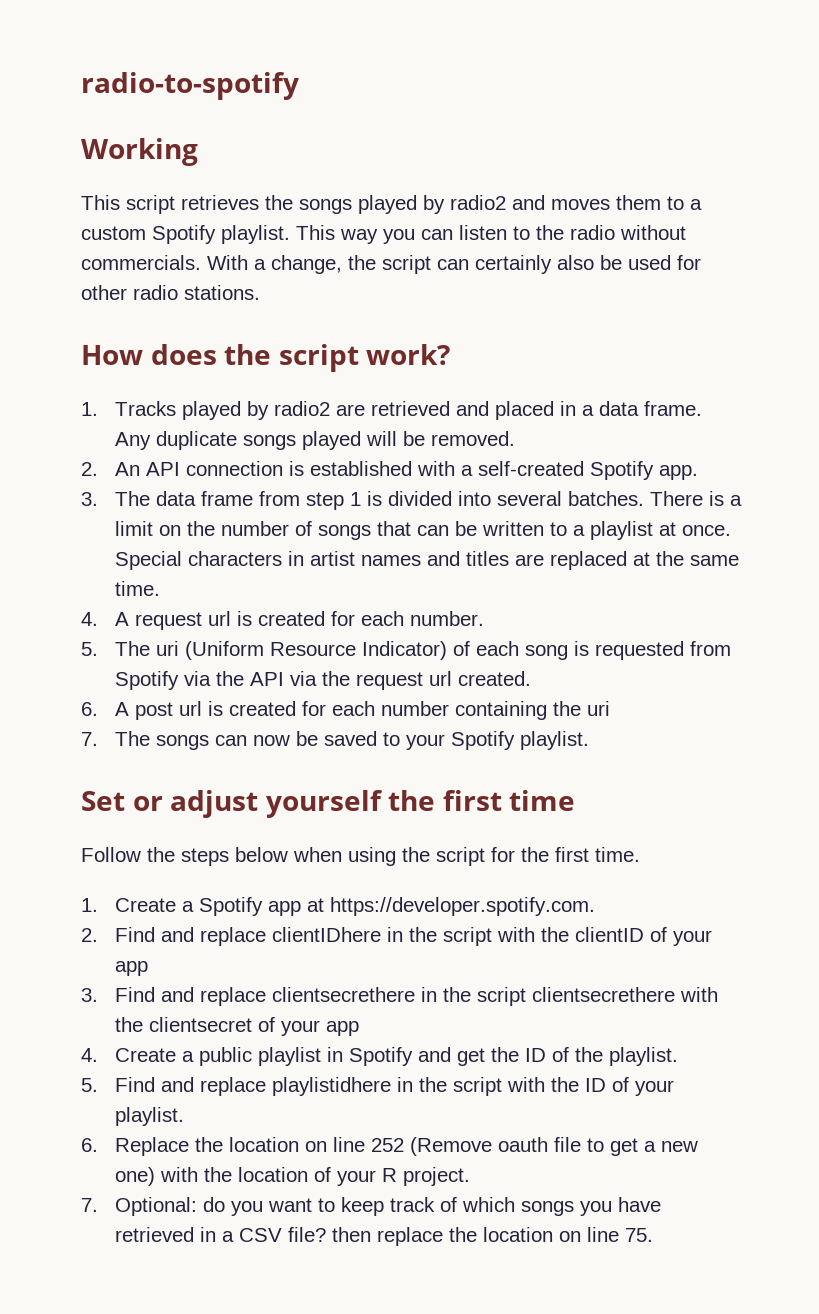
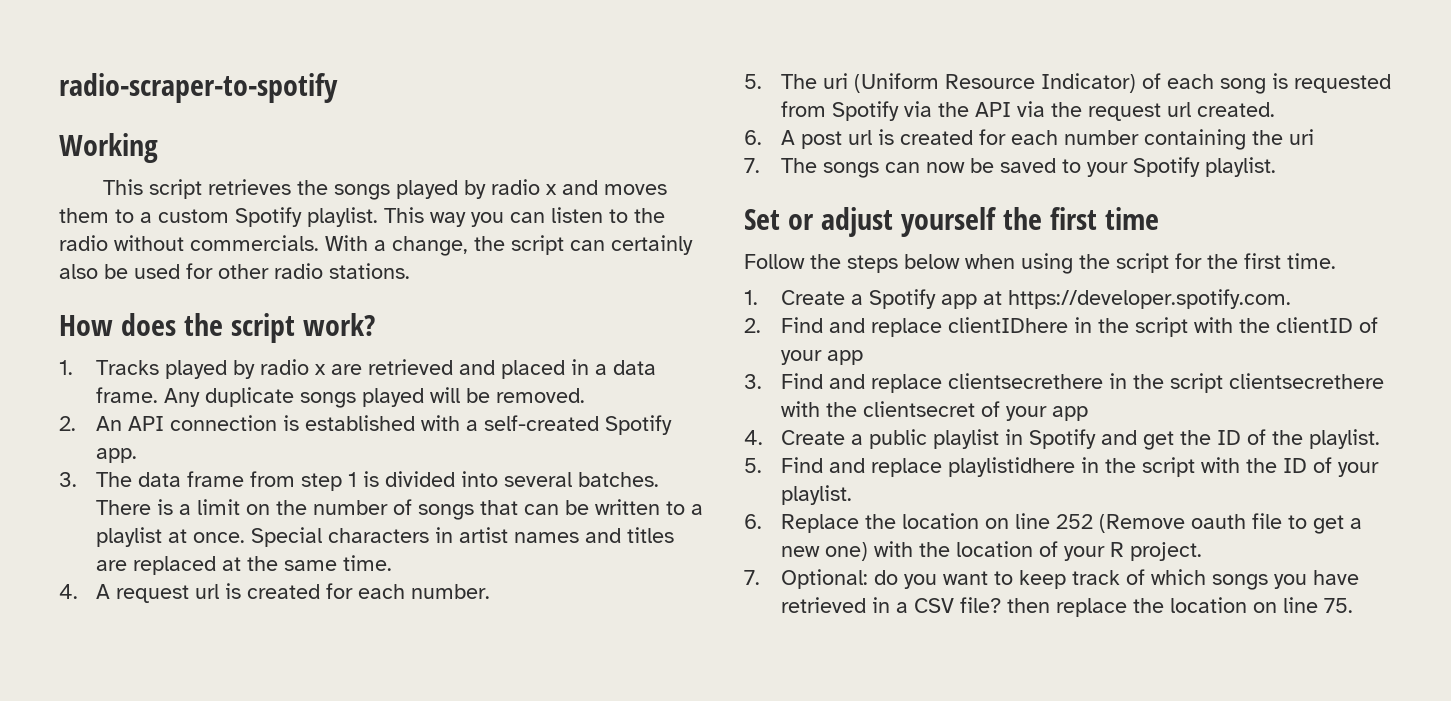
- radio-to-spotify
+ radio-scraper-to-spotify
- This script retrieves the songs played by radio2 and moves them to a custom Spotify playlist.
+ This script retrieves the songs played by radio x and moves them to a custom Spotify playlist.
- 1. Tracks played by radio2 are retrieved and placed in a data frame.
+ 1. Tracks played by radio x are retrieved and placed in a data frame.

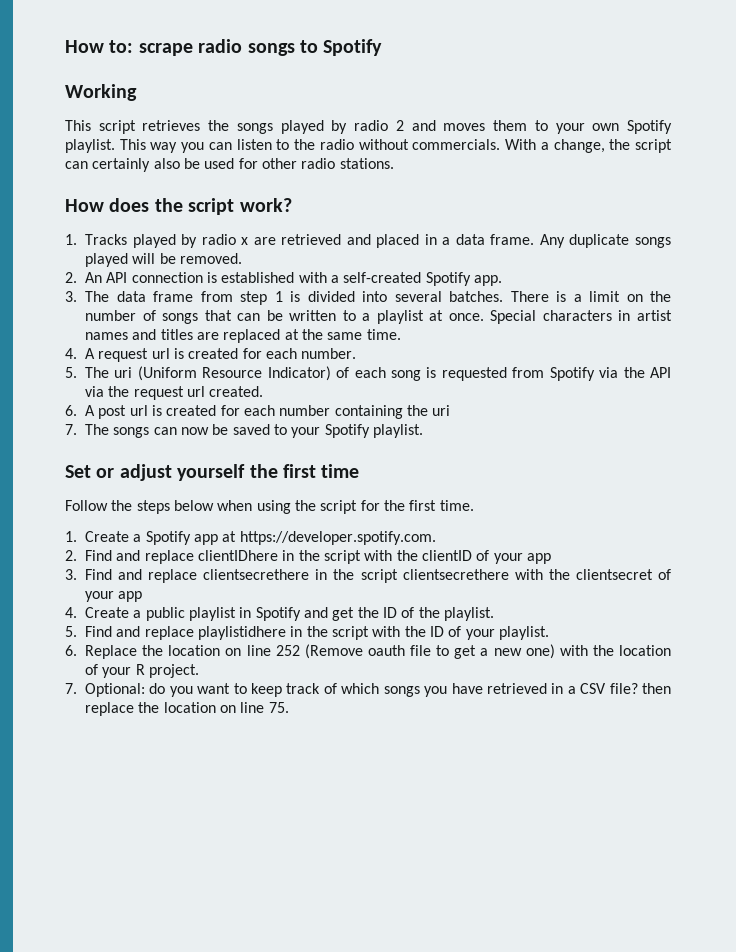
- radio-scraper-to-spotify
+ How to: scrape radio songs to Spotify
- This script retrieves the songs played by radio x and moves them to a custom Spotify playlist.
+ This script retrieves the songs played by radio 2 and moves them to your own Spotify playlist.

